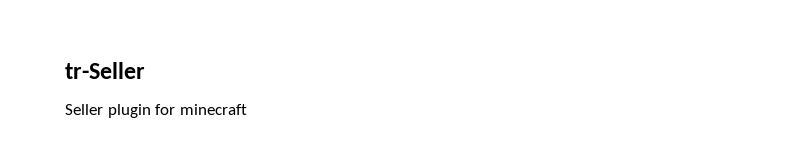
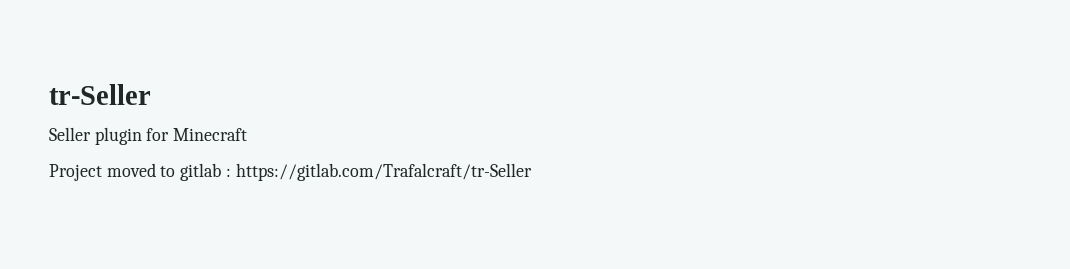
- Seller plugin for minecraft
+ Seller plugin for Minecraft
+ Project moved to gitlab : https://gitlab.com/Trafalcraft/tr-Seller

